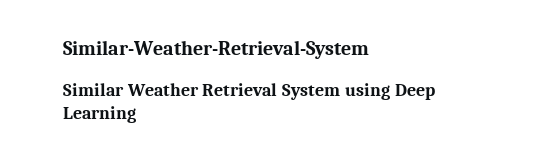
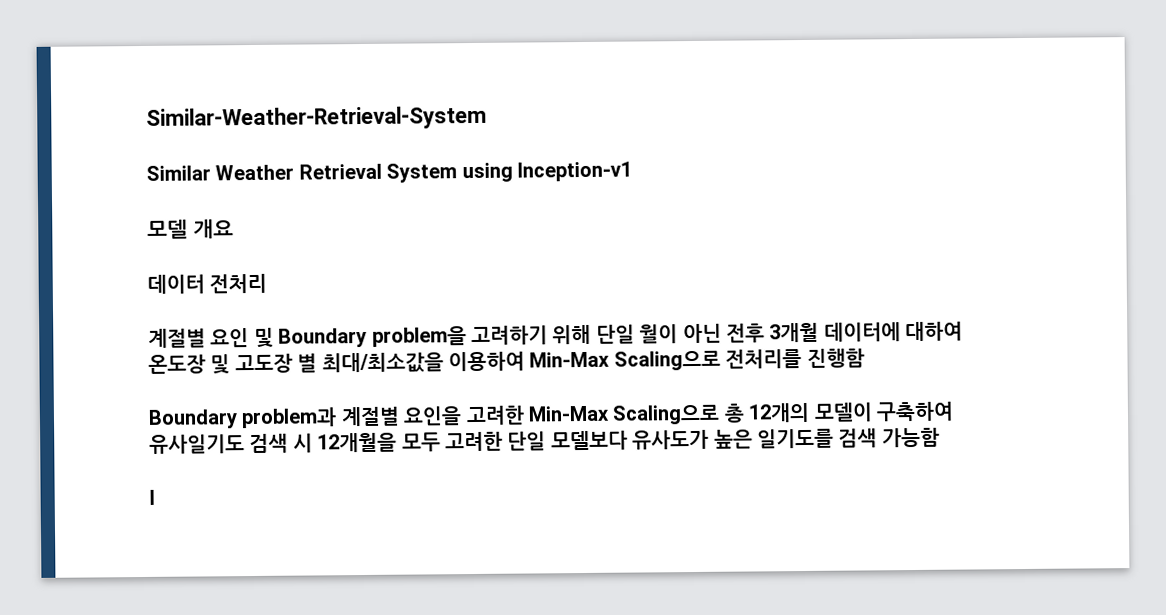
- Similar Weather Retrieval System using Deep Learning
+ Similar Weather Retrieval System using Inception-v1
+ 모델 개요
+ 데이터 전처리
+ 계절별 요인 및 Boundary problem을 고려하기 위해 단일 월이 아닌 전후 3개월 데이터에 대하여 온도장 및 고도장 별 최대/최소값을 이용하여 Min-Max Scaling으로 전처리를 진행함
+ Boundary problem과 계절별 요인을 고려한 Min-Max Scaling으로 총 12개의 모델이 구축하여 유사일기도 검색 시 12개월을 모두 고려한 단일 모델보다 유사도가 높은 일기도를 검색 가능함
+ I

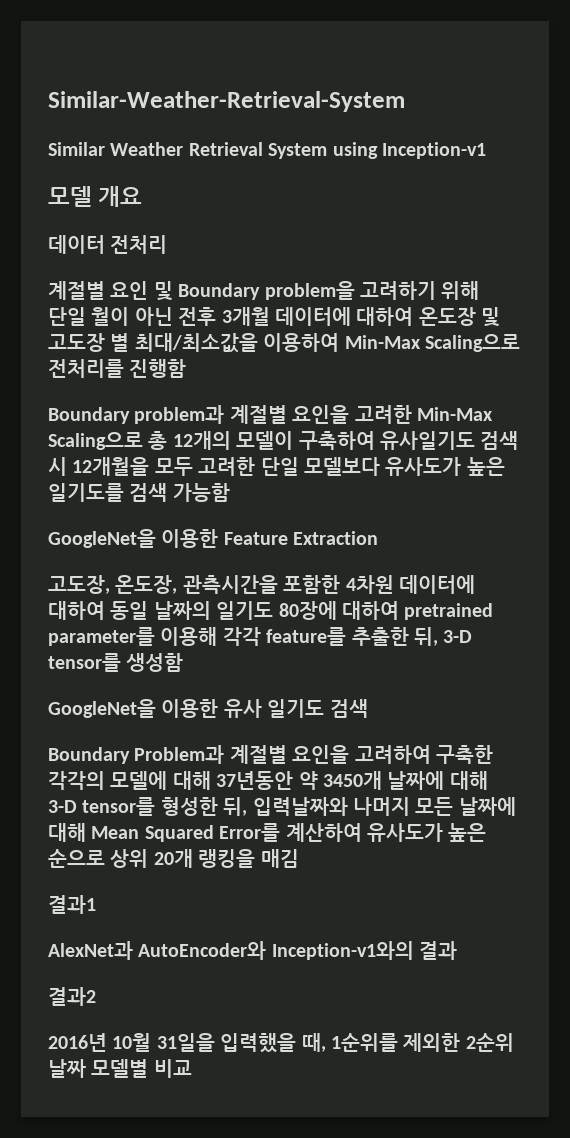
- I
+ GoogleNet을 이용한 Feature Extraction
+ 고도장, 온도장, 관측시간을 포함한 4차원 데이터에 대하여 동일 날짜의 일기도 80장에 대하여 pretrained parameter를 이용해 각각 feature를 추출한 뒤, 3-D tensor를 생성함
+ GoogleNet을 이용한 유사 일기도 검색
+ Boundary Problem과 계절별 요인을 고려하여 구축한 각각의 모델에 대해 37년동안 약 3450개 날짜에 대해 3-D tensor를 형성한 뒤, 입력날짜와 나머지 모든 날짜에 대해 Mean Squared Error를 계산하여 유사도가 높은 순으로 상위 20개 랭킹을 매김
+ 결과1
+ AlexNet과 AutoEncoder와 Inception-v1와의 결과
+ 결과2
+ 2016년 10월 31일을 입력했을 때, 1순위를 제외한 2순위 날짜 모델별 비교

